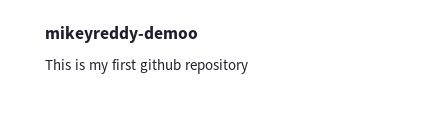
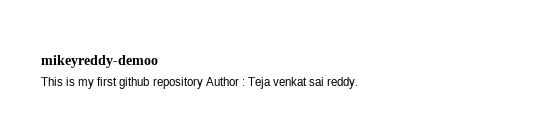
- This is my first github repository
+ This is my first github repository Author : Teja venkat sai reddy.

